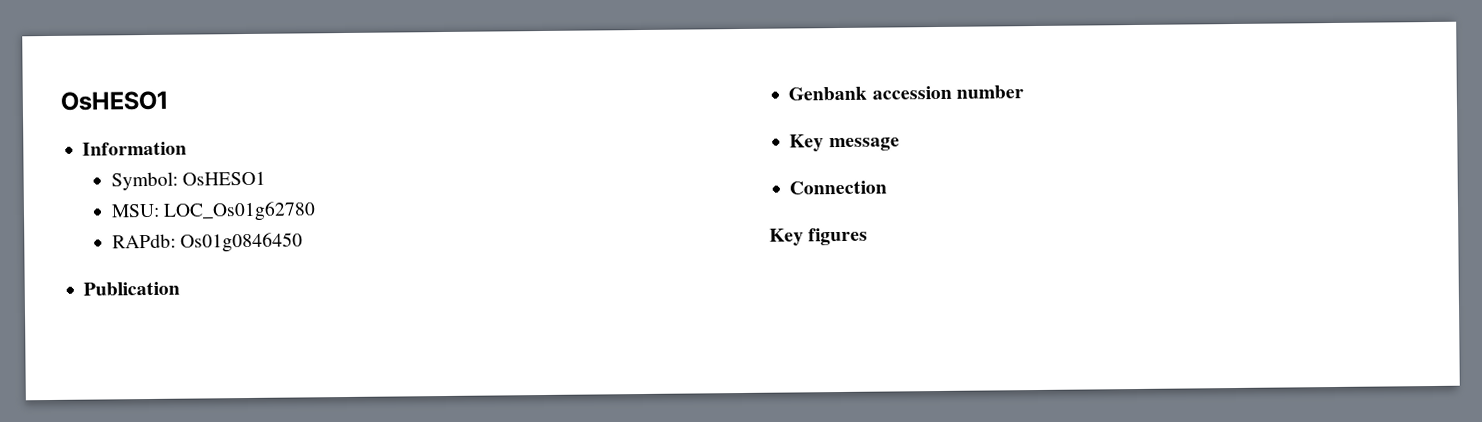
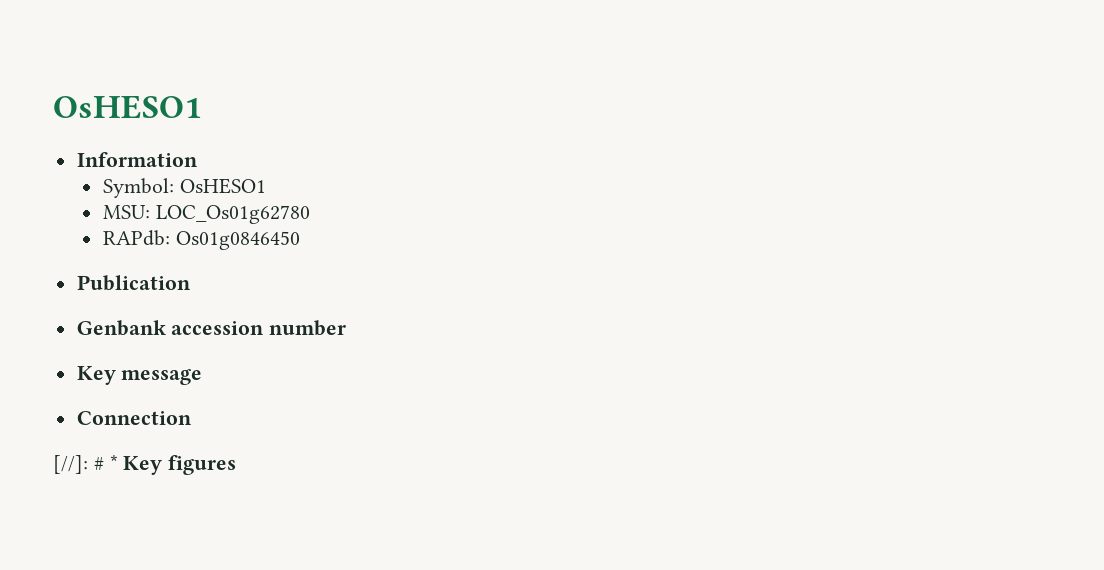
- Key figures
+ [//]: # * Key figures

